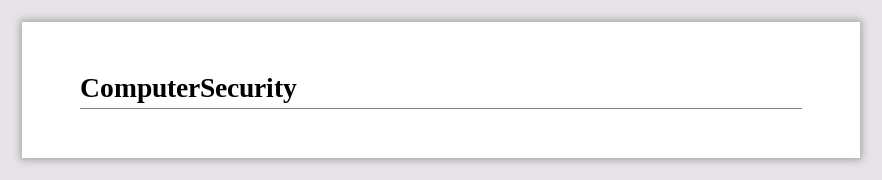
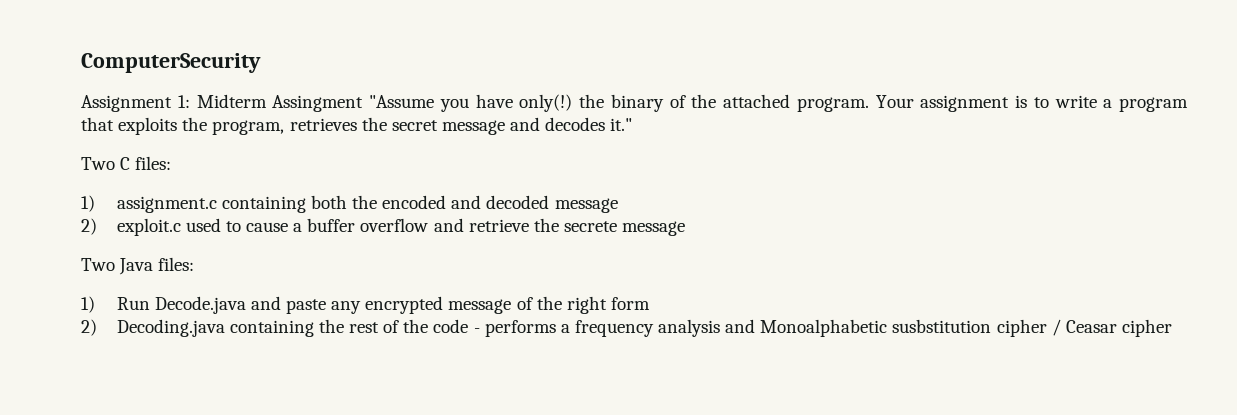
+ Assignment 1: Midterm Assingment "Assume you have only(!) the binary of the attached program. Your assignment is to write a program that exploits the program, retrieves the secret message and decodes it."
+ Two C files:
+ 1) assignment.c containing both the encoded and decoded message
+ 2) exploit.c used to cause a buffer overflow and retrieve the secrete message
+ Two Java files:
+ 1) Run Decode.java and paste any encrypted message of the right form
+ 2) Decoding.java containing the rest of the code - performs a frequency analysis and Monoalphabetic susbstitution cipher / Ceasar cipher

